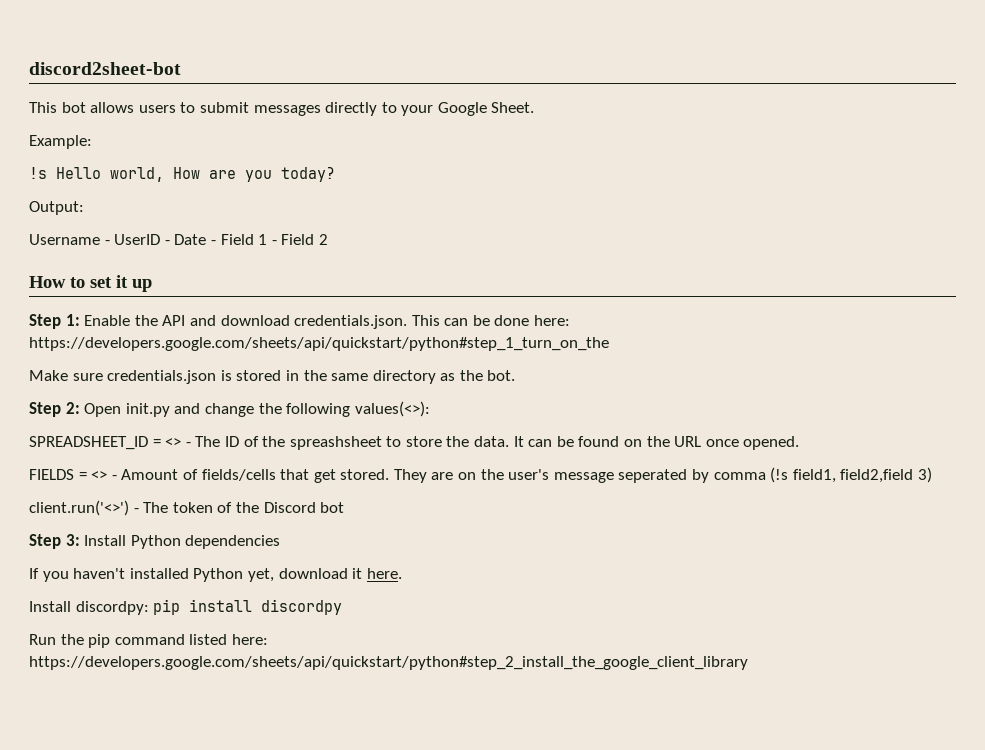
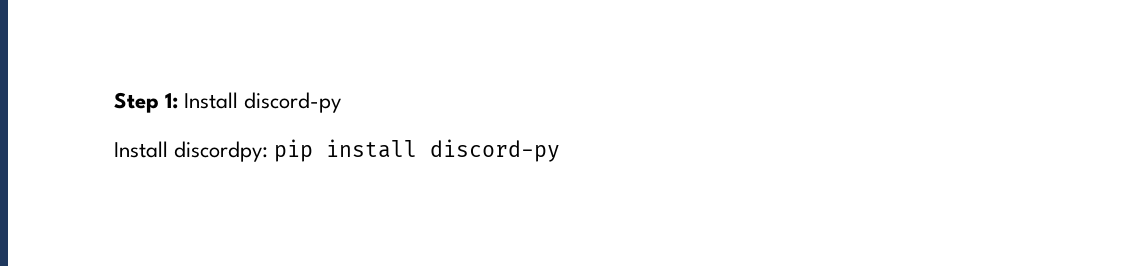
- discord2sheet-bot
- This bot allows users to submit messages directly to your Google Sheet.
- Example:
- !s Hello world, How are you today?
- Output:
- Username - UserID - Date - Field 1 - Field 2
- How to set it up
- Step 1: Enable the API and download credentials.json. This can be done here: https://developers.google.com/sheets/api/quickstart/python#step_1_turn_on_the
- Make sure credentials.json is stored in the same directory as the bot.
- Step 2: Open init.py and change the following values(<>):
- SPREADSHEET_ID = <> - The ID of the spreashsheet to store the data. It can be found on the URL once opened.
- FIELDS = <> - Amount of fields/cells that get stored. They are on the user's message seperated by comma (!s field1, field2,field 3)
- client.run('<>') - The token of the Discord bot
- Step 3: Install Python dependencies
- If you haven't installed Python yet, download it here.
- Install discordpy: pip install discordpy
- Run the pip command listed here: https://developers.google.com/sheets/api/quickstart/python#step_2_install_the_google_client_library
+ Step 1: Install discord-py
+ Install discordpy: pip install discord-py

